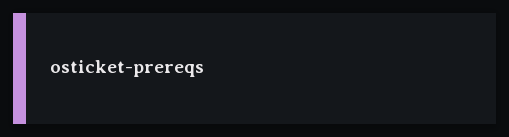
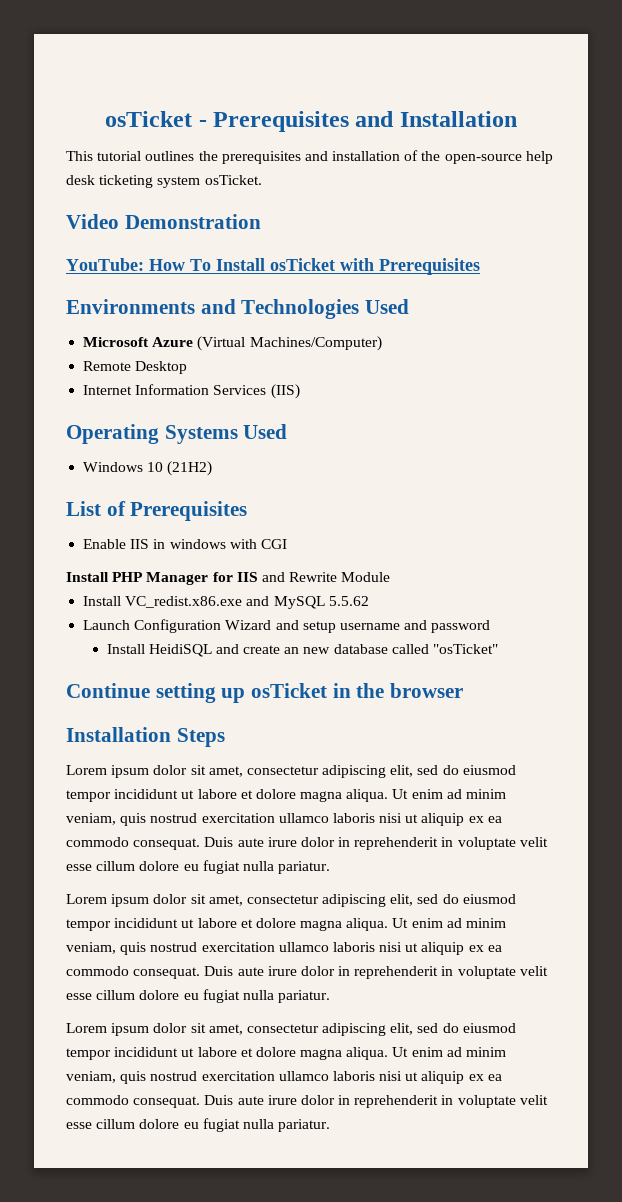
- osticket-prereqs
+ osTicket - Prerequisites and Installation
+ This tutorial outlines the prerequisites and installation of the open-source help desk ticketing system osTicket.
+ Video Demonstration
+ YouTube: How To Install osTicket with Prerequisites
+ Environments and Technologies Used
+ Microsoft Azure (Virtual Machines/Computer)
+ Remote Desktop
+ Internet Information Services (IIS)
+ Operating Systems Used
+ Windows 10 (21H2)
+ List of Prerequisites
+ Enable IIS in windows with CGI
+ Install PHP Manager for IIS and Rewrite Module
+ Install VC_redist.x86.exe and MySQL 5.5.62
+ Launch Configuration Wizard and setup username and password
+ Install HeidiSQL and create an new database called "osTicket"
+ Continue setting up osTicket in the browser
+ Installation Steps
+ Lorem ipsum dolor sit amet, consectetur adipiscing elit, sed do eiusmod tempor incididunt ut labore et dolore magna aliqua. Ut enim ad minim veniam, quis nostrud exercitation ullamco laboris nisi ut aliquip ex ea commodo consequat. Duis aute irure dolor in reprehenderit in voluptate velit esse cillum dolore eu fugiat nulla pariatur.
+ Lorem ipsum dolor sit amet, consectetur adipiscing elit, sed do eiusmod tempor incididunt ut labore et dolore magna aliqua. Ut enim ad minim veniam, quis nostrud exercitation ullamco laboris nisi ut aliquip ex ea commodo consequat. Duis aute irure dolor in reprehenderit in voluptate velit esse cillum dolore eu fugiat nulla pariatur.
+ Lorem ipsum dolor sit amet, consectetur adipiscing elit, sed do eiusmod tempor incididunt ut labore et dolore magna aliqua. Ut enim ad minim veniam, quis nostrud exercitation ullamco laboris nisi ut aliquip ex ea commodo consequat. Duis aute irure dolor in reprehenderit in voluptate velit esse cillum dolore eu fugiat nulla pariatur.

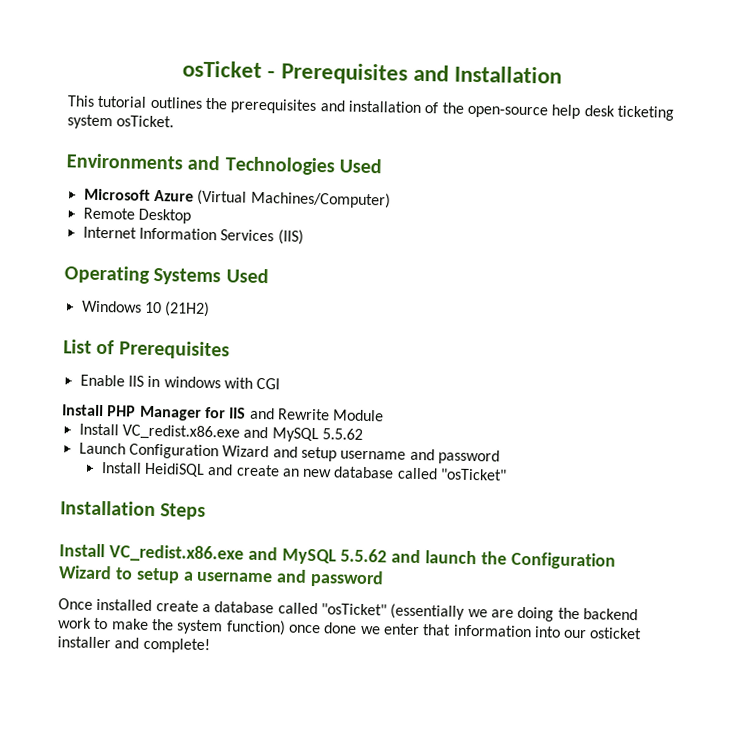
- Video Demonstration
- YouTube: How To Install osTicket with Prerequisites
- Continue setting up osTicket in the browser
  Installation Steps
- Lorem ipsum dolor sit amet, consectetur adipiscing elit, sed do eiusmod tempor incididunt ut labore et dolore magna aliqua. Ut enim ad minim veniam, quis nostrud exercitation ullamco laboris nisi ut aliquip ex ea commodo consequat. Duis aute irure dolor in reprehenderit in voluptate velit esse cillum dolore eu fugiat nulla pariatur.
- Lorem ipsum dolor sit amet, consectetur adipiscing elit, sed do eiusmod tempor incididunt ut labore et dolore magna aliqua. Ut enim ad minim veniam, quis nostrud exercitation ullamco laboris nisi ut aliquip ex ea commodo consequat. Duis aute irure dolor in reprehenderit in voluptate velit esse cillum dolore eu fugiat nulla pariatur.
- Lorem ipsum dolor sit amet, consectetur adipiscing elit, sed do eiusmod tempor incididunt ut labore et dolore magna aliqua. Ut enim ad minim veniam, quis nostrud exercitation ullamco laboris nisi ut aliquip ex ea commodo consequat. Duis aute irure dolor in reprehenderit in voluptate velit esse cillum dolore eu fugiat nulla pariatur.
+ Install VC_redist.x86.exe and MySQL 5.5.62 and launch the Configuration Wizard to setup a username and password
+ Once installed create a database called "osTicket" (essentially we are doing the backend work to make the system function) once done we enter that information into our osticket installer and complete!

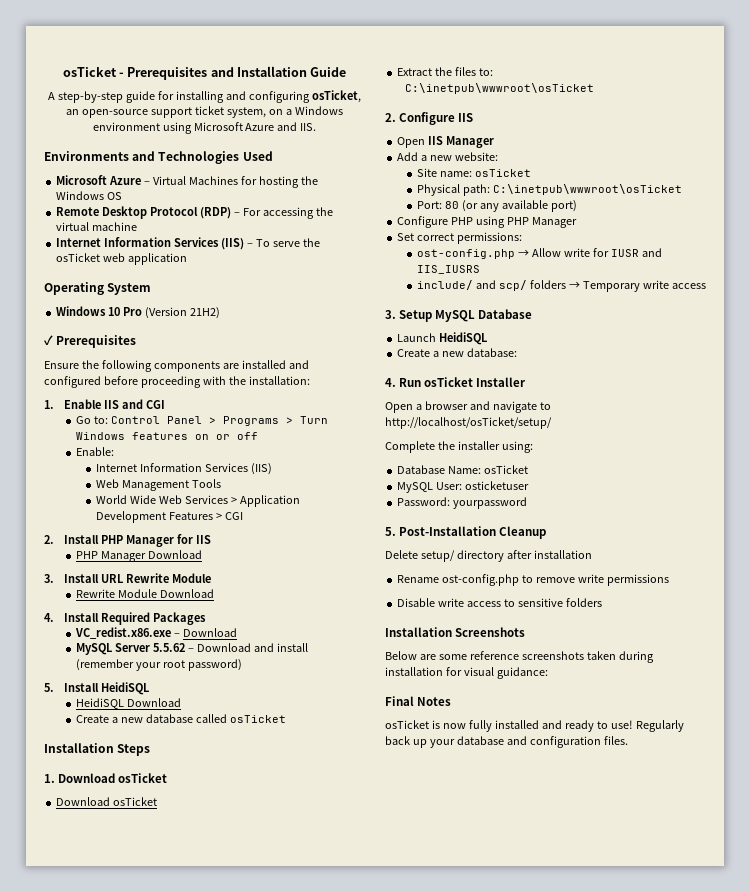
- osTicket - Prerequisites and Installation
- This tutorial outlines the prerequisites and installation of the open-source help desk ticketing system osTicket.
+ osTicket - Prerequisites and Installation Guide
+ A step-by-step guide for installing and configuring osTicket, an open-source support ticket system, on a Windows environment using Microsoft Azure and IIS.
- Microsoft Azure (Virtual Machines/Computer)
- Remote Desktop
+ Microsoft Azure – Virtual Machines for hosting the Windows OS
+ Remote Desktop Protocol (RDP) – For accessing the virtual machine
+ Internet Information Services (IIS) – To serve the osTicket web application
+ Operating System
+ Windows 10 Pro (Version 21H2)
+ ✓ Prerequisites
+ Ensure the following components are installed and configured before proceeding with the installation:
+ 1. Enable IIS and CGI
+ Go to: Control Panel > Programs > Turn Windows features on or off
+ Enable:
  Internet Information Services (IIS)
- Operating Systems Used
- Windows 10 (21H2)
- List of Prerequisites
- Enable IIS in windows with CGI
- Install PHP Manager for IIS and Rewrite Module
- Install VC_redist.x86.exe and MySQL 5.5.62
- Launch Configuration Wizard and setup username and password
- Install HeidiSQL and create an new database called "osTicket"
+ Web Management Tools
+ World Wide Web Services > Application Development Features > CGI
+ 2. Install PHP Manager for IIS
+ PHP Manager Download
+ 3. Install URL Rewrite Module
+ Rewrite Module Download
+ 4. Install Required Packages
+ VC_redist.x86.exe – Download
+ MySQL Server 5.5.62 – Download and install (remember your root password)
+ 5. Install HeidiSQL
+ HeidiSQL Download
+ Create a new database called osTicket
- Install VC_redist.x86.exe and MySQL 5.5.62 and launch the Configuration Wizard to setup a username and password
- Once installed create a database called "osTicket" (essentially we are doing the backend work to make the system function) once done we enter that information into our osticket installer and complete!
+ 1. Download osTicket
+ Download osTicket
+ Extract the files to:
+ C:\inetpub\wwwroot\osTicket
+ 2. Configure IIS
+ Open IIS Manager
+ Add a new website:
+ Site name: osTicket
+ Physical path: C:\inetpub\wwwroot\osTicket
+ Port: 80 (or any available port)
+ Configure PHP using PHP Manager
+ Set correct permissions:
+ ost-config.php → Allow write for IUSR and IIS_IUSRS
+ include/ and scp/ folders → Temporary write access
+ 3. Setup MySQL Database
+ Launch HeidiSQL
+ Create a new database:
+ 4. Run osTicket Installer
+ Open a browser and navigate to http://localhost/osTicket/setup/
+ Complete the installer using:
+ Database Name: osTicket
+ MySQL User: osticketuser
+ Password: yourpassword
+ 5. Post-Installation Cleanup
+ Delete setup/ directory after installation
+ Rename ost-config.php to remove write permissions
+ Disable write access to sensitive folders
+ Installation Screenshots
+ Below are some reference screenshots taken during installation for visual guidance:
+ Final Notes
+ osTicket is now fully installed and ready to use! Regularly back up your database and configuration files.

